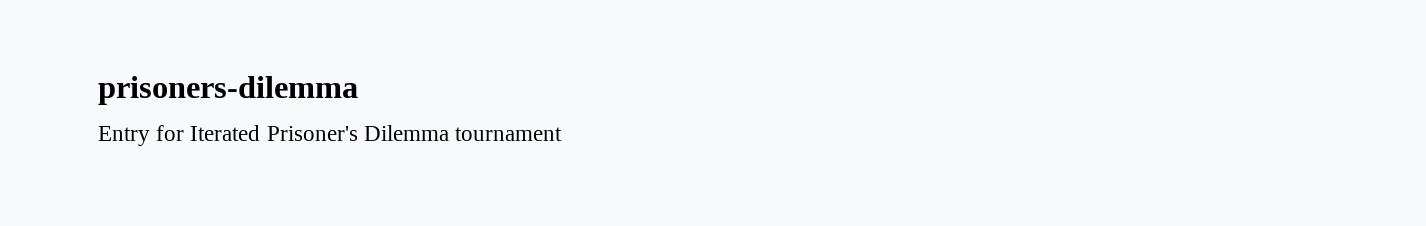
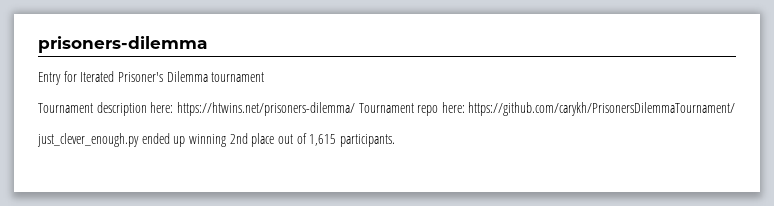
+ Tournament description here: https://htwins.net/prisoners-dilemma/ Tournament repo here: https://github.com/carykh/PrisonersDilemmaTournament/
+ just_clever_enough.py ended up winning 2nd place out of 1,615 participants.

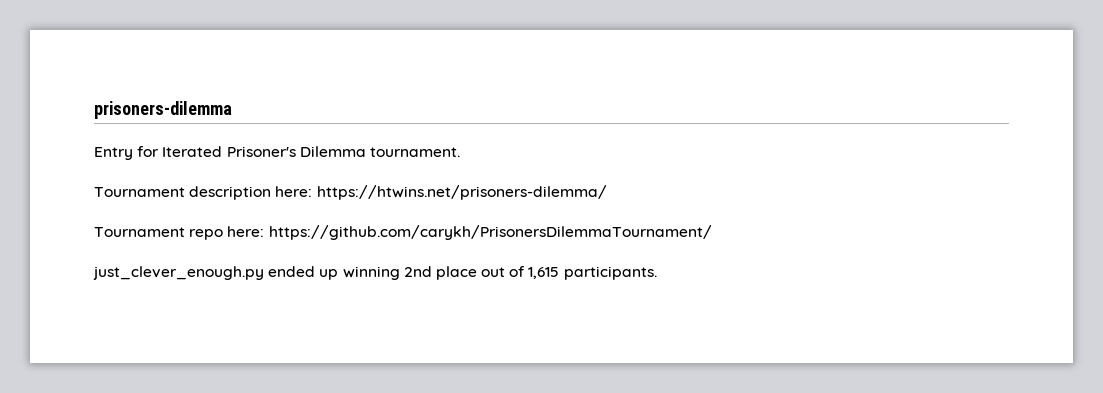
- Entry for Iterated Prisoner's Dilemma tournament
+ Entry for Iterated Prisoner's Dilemma tournament.
- Tournament description here: https://htwins.net/prisoners-dilemma/ Tournament repo here: https://github.com/carykh/PrisonersDilemmaTournament/
+ Tournament description here: https://htwins.net/prisoners-dilemma/
+ Tournament repo here: https://github.com/carykh/PrisonersDilemmaTournament/

